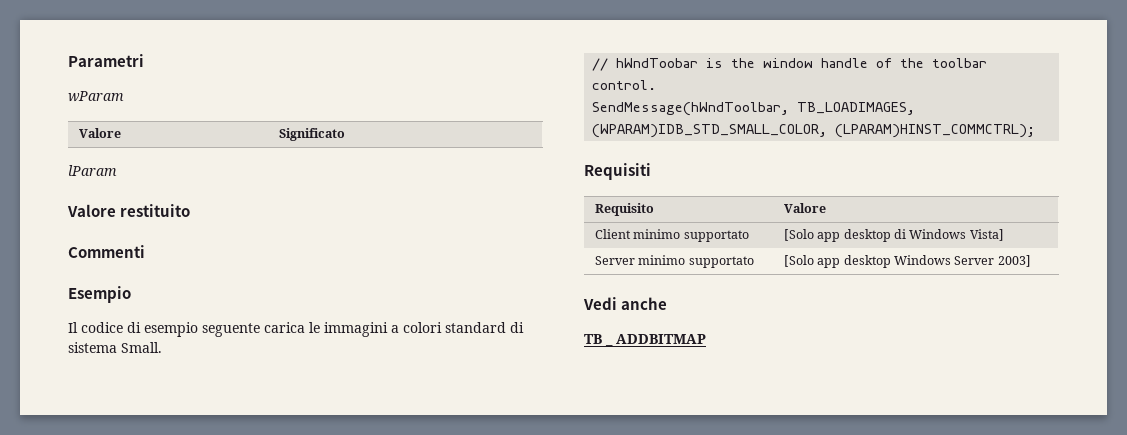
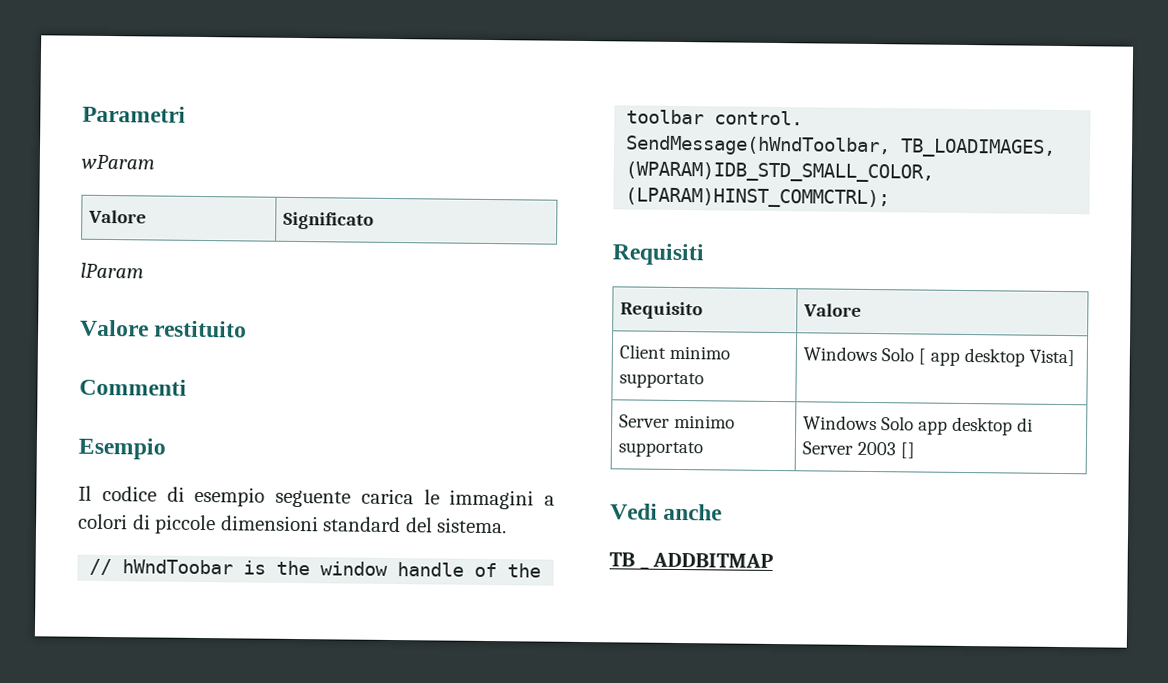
- Il codice di esempio seguente carica le immagini a colori standard di sistema Small.
+ Il codice di esempio seguente carica le immagini a colori di piccole dimensioni standard del sistema.
- Client minimo supportato | [Solo app desktop di Windows Vista]
+ Client minimo supportato | Windows Solo [ app desktop Vista]
- Server minimo supportato | [Solo app desktop Windows Server 2003]
+ Server minimo supportato | Windows Solo app desktop di Server 2003 []

